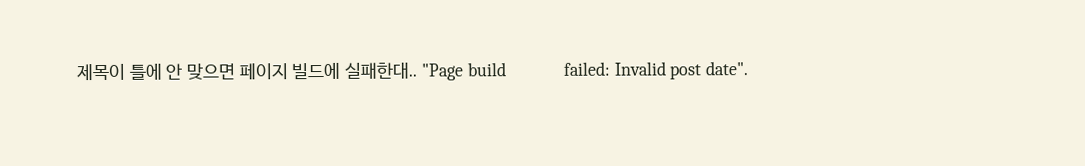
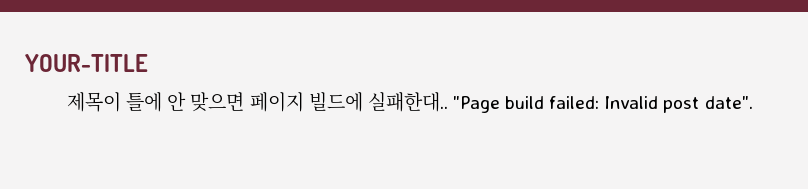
+ YOUR-TITLE

